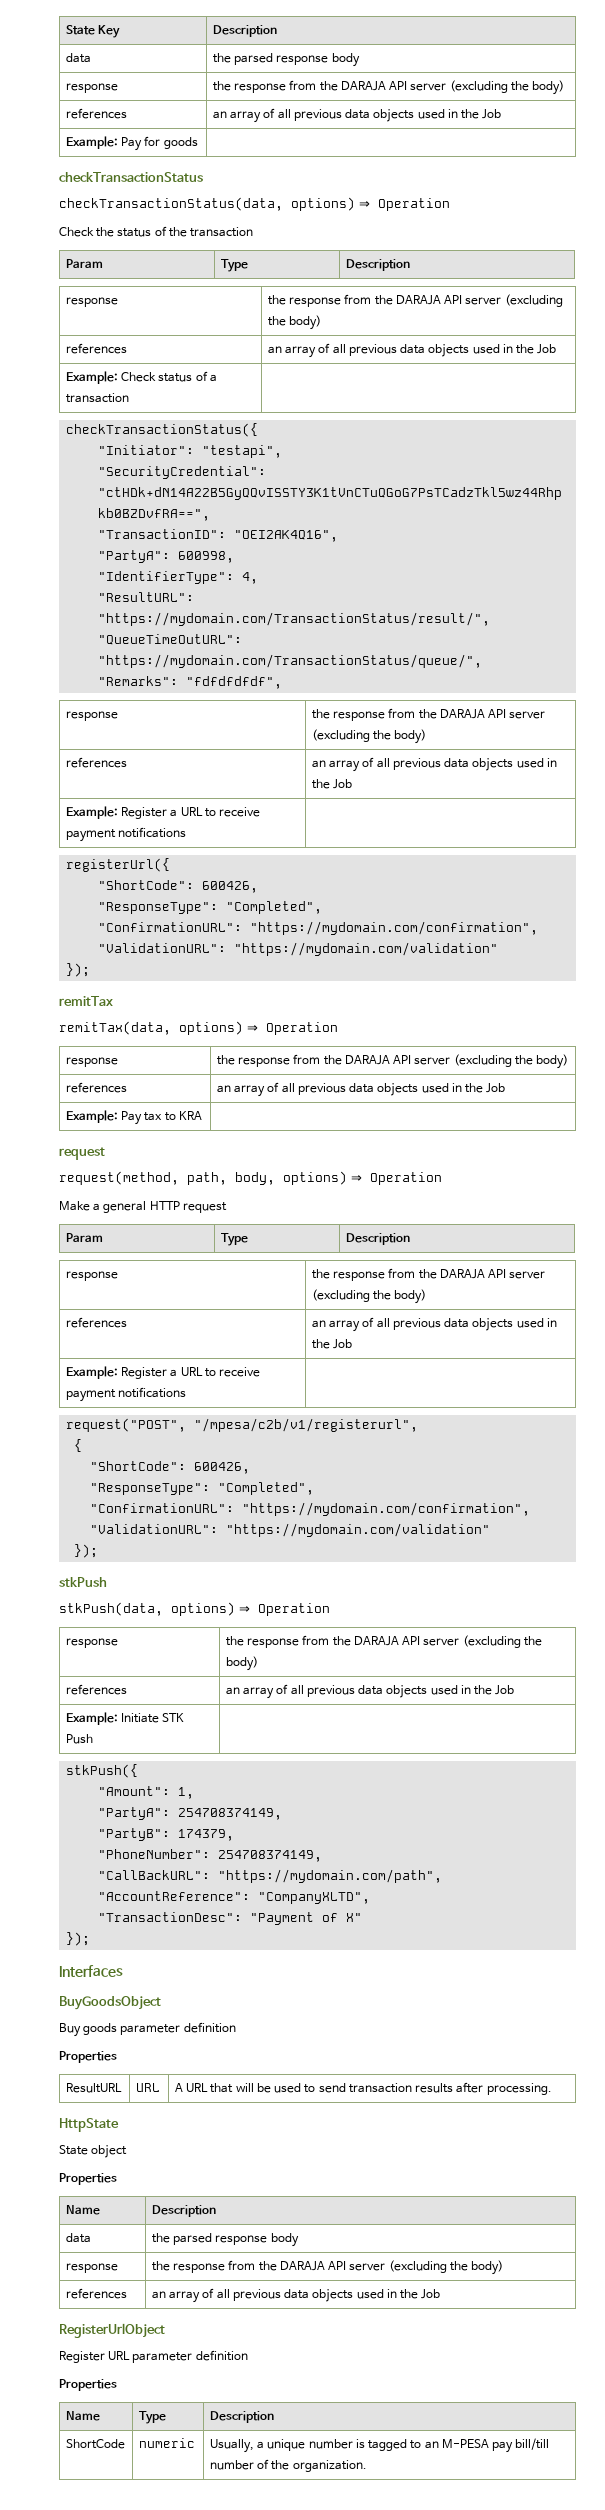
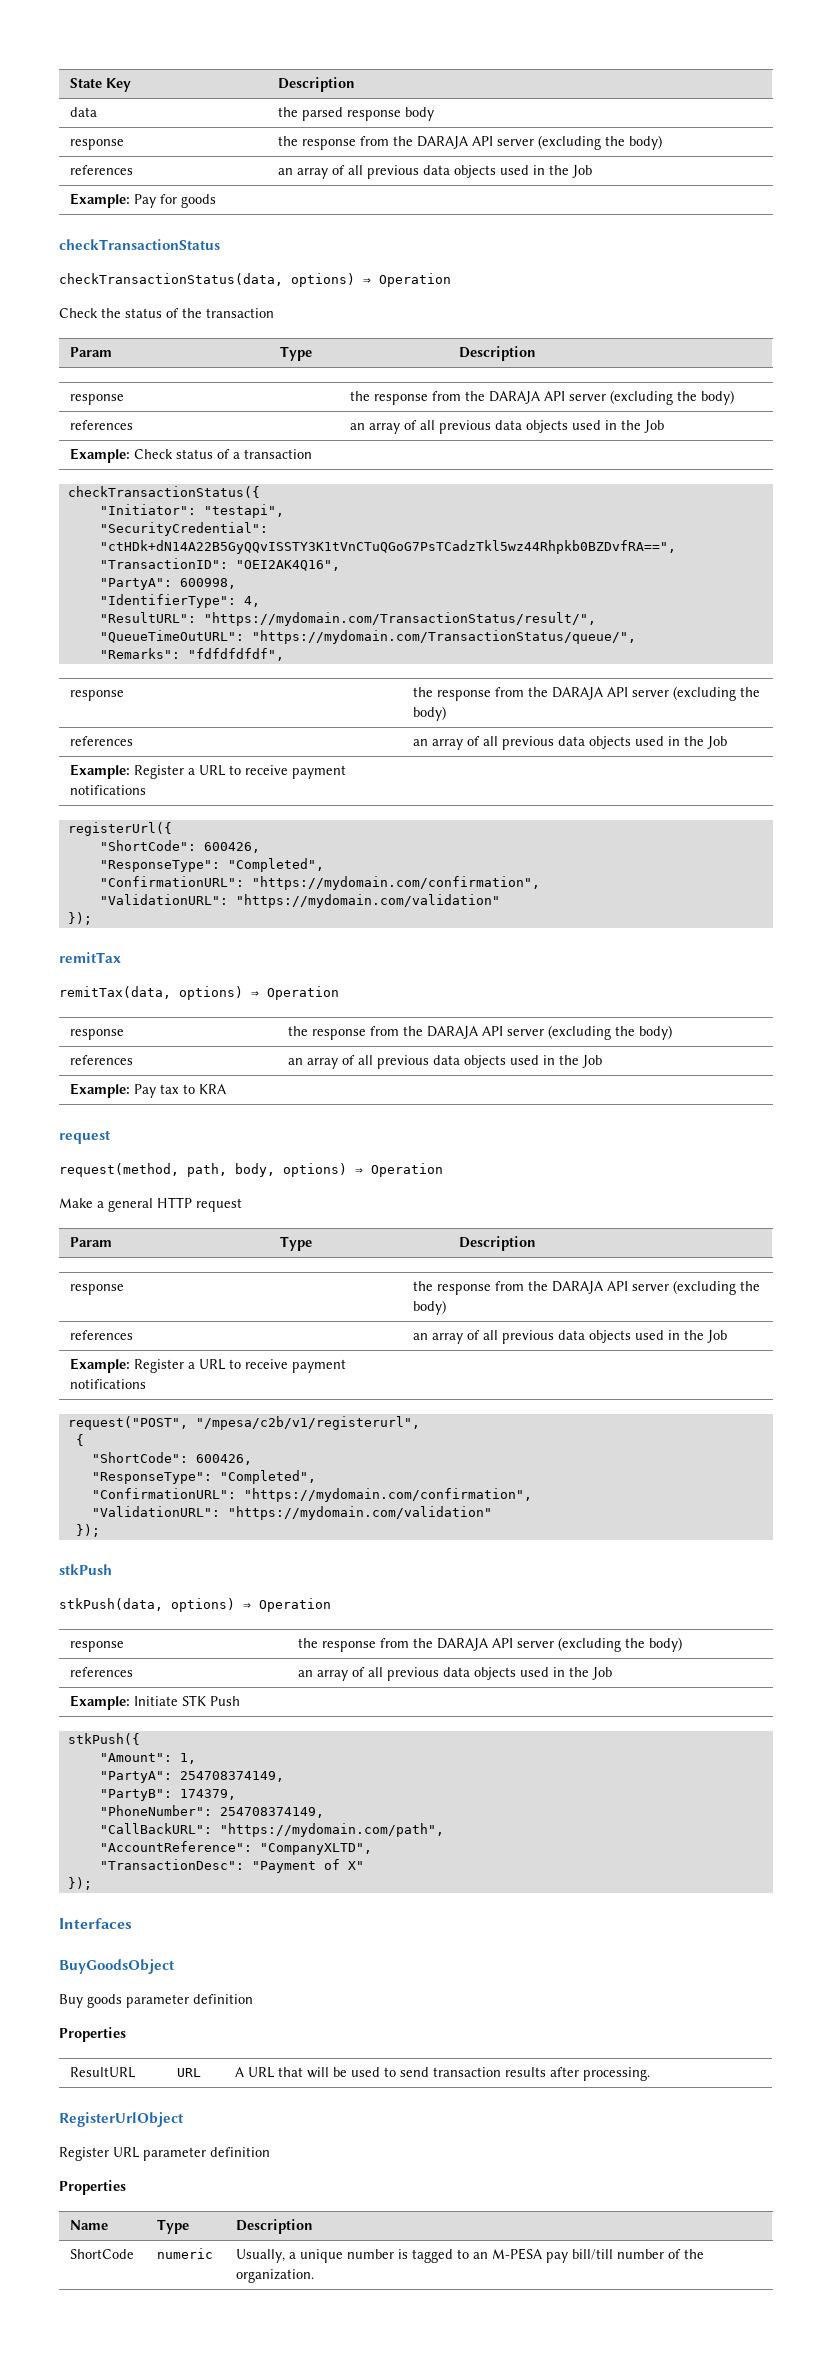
- HttpState
- State object
- Properties
- Name | Description
- data | the parsed response body
- response | the response from the DARAJA API server (excluding the body)
- references | an array of all previous data objects used in the Job

